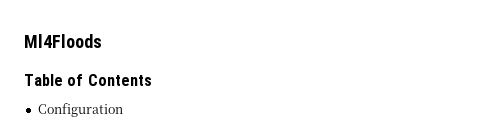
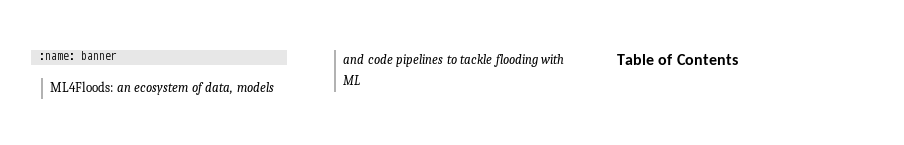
- Ml4Floods
+ :name: banner
+ ML4Floods: an ecosystem of data, models and code pipelines to tackle flooding with ML
- Configuration

